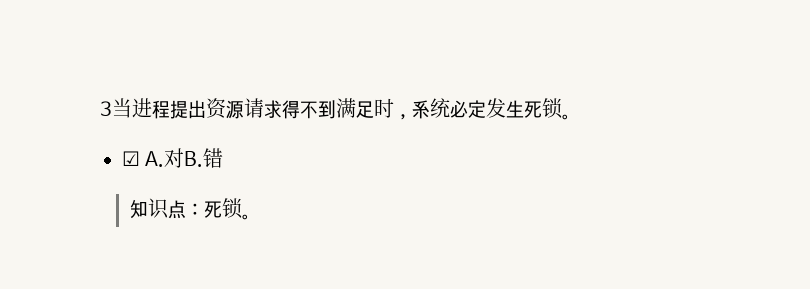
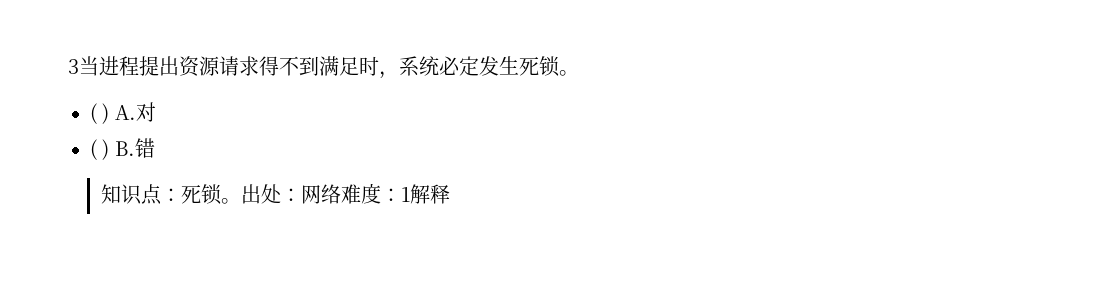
- ☑ A.对B.错
+ ( ) A.对
+ ( ) B.错
+ 出处：网络难度：1解释

